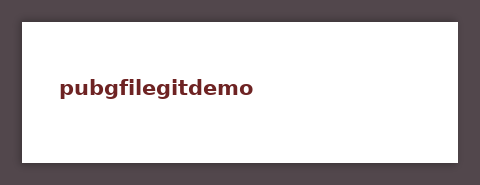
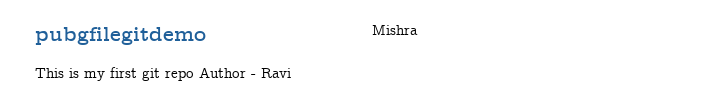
+ This is my first git repo Author - Ravi Mishra

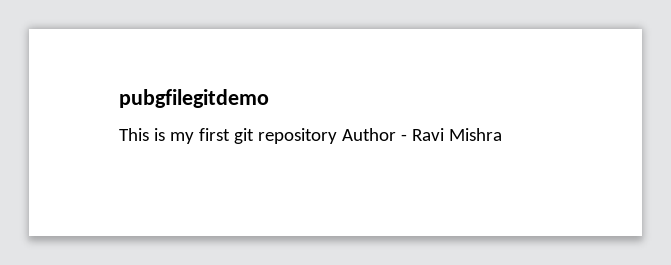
- This is my first git repo Author - Ravi Mishra
+ This is my first git repository Author - Ravi Mishra

